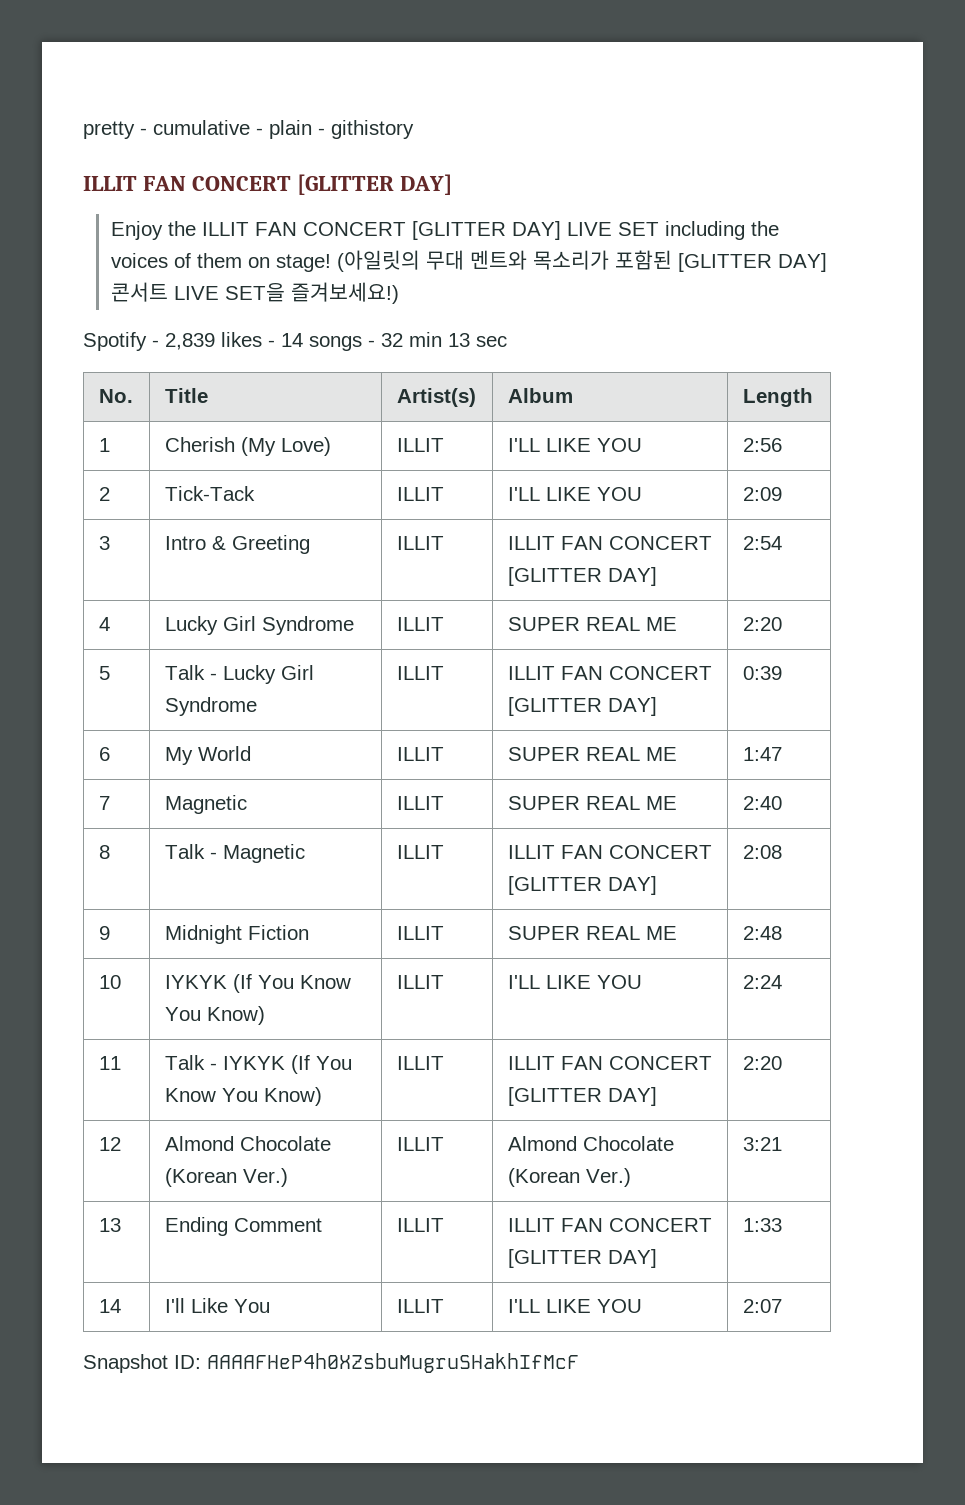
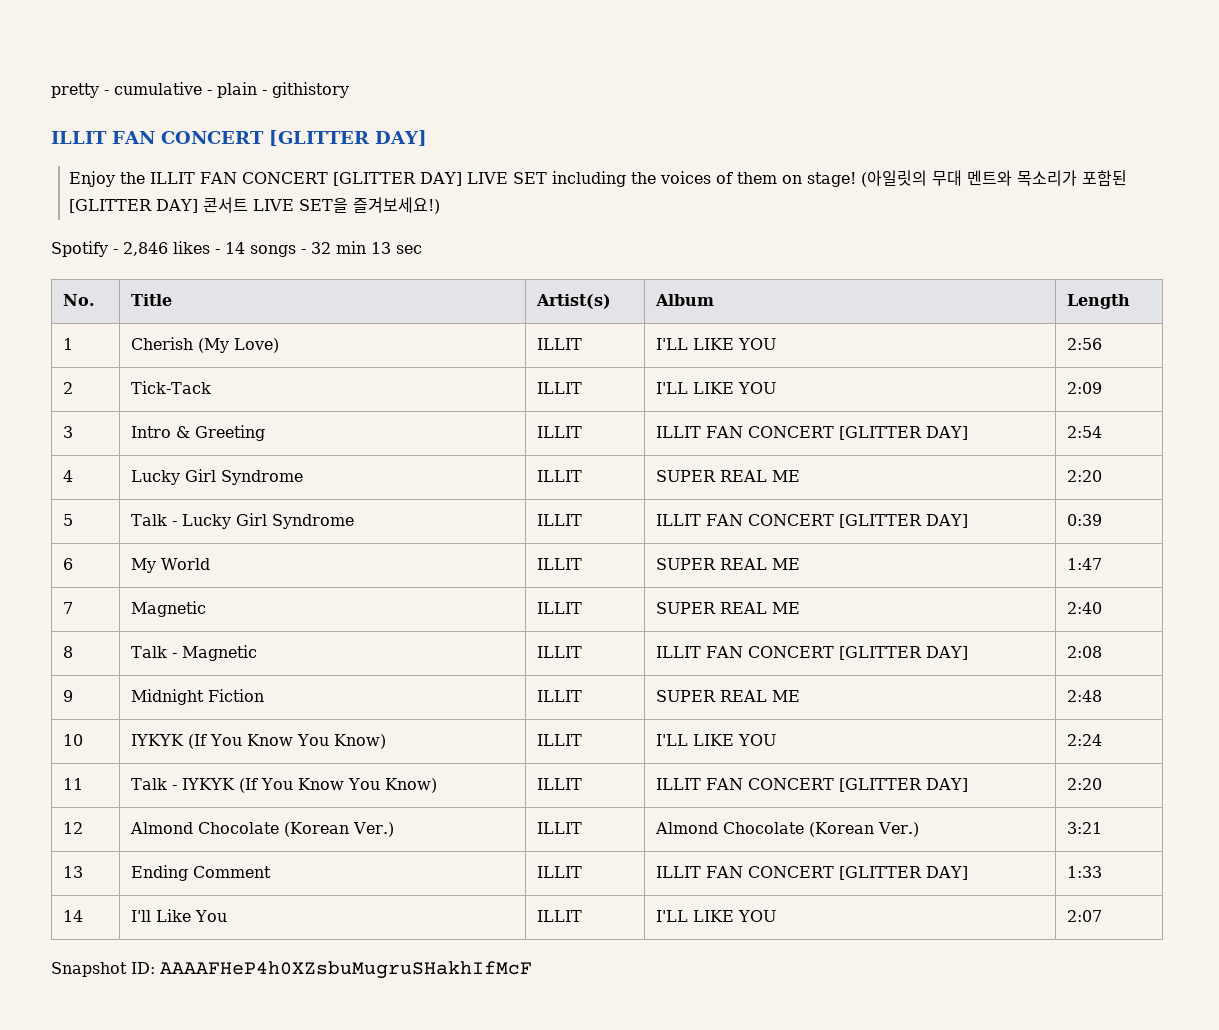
- Spotify - 2,839 likes - 14 songs - 32 min 13 sec
+ Spotify - 2,846 likes - 14 songs - 32 min 13 sec

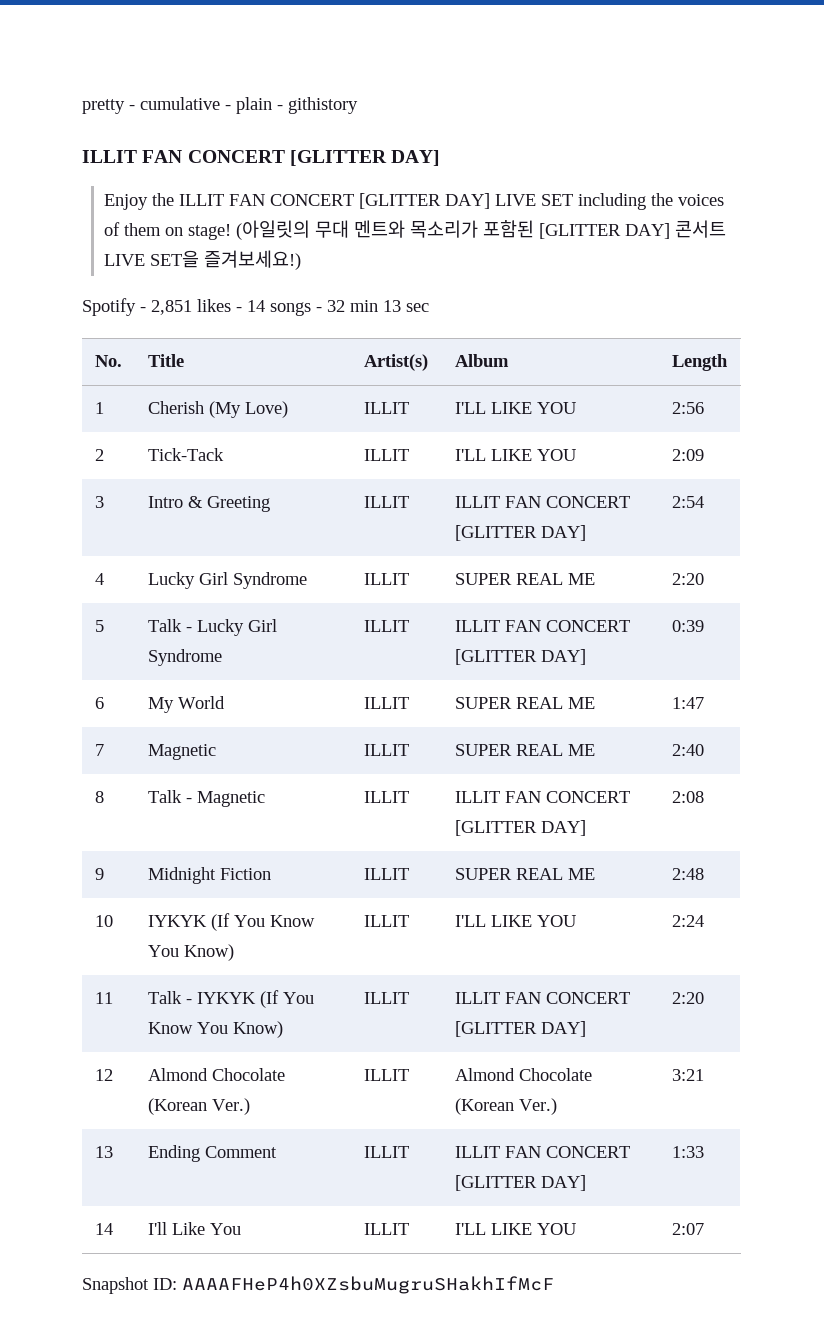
- Spotify - 2,846 likes - 14 songs - 32 min 13 sec
+ Spotify - 2,851 likes - 14 songs - 32 min 13 sec

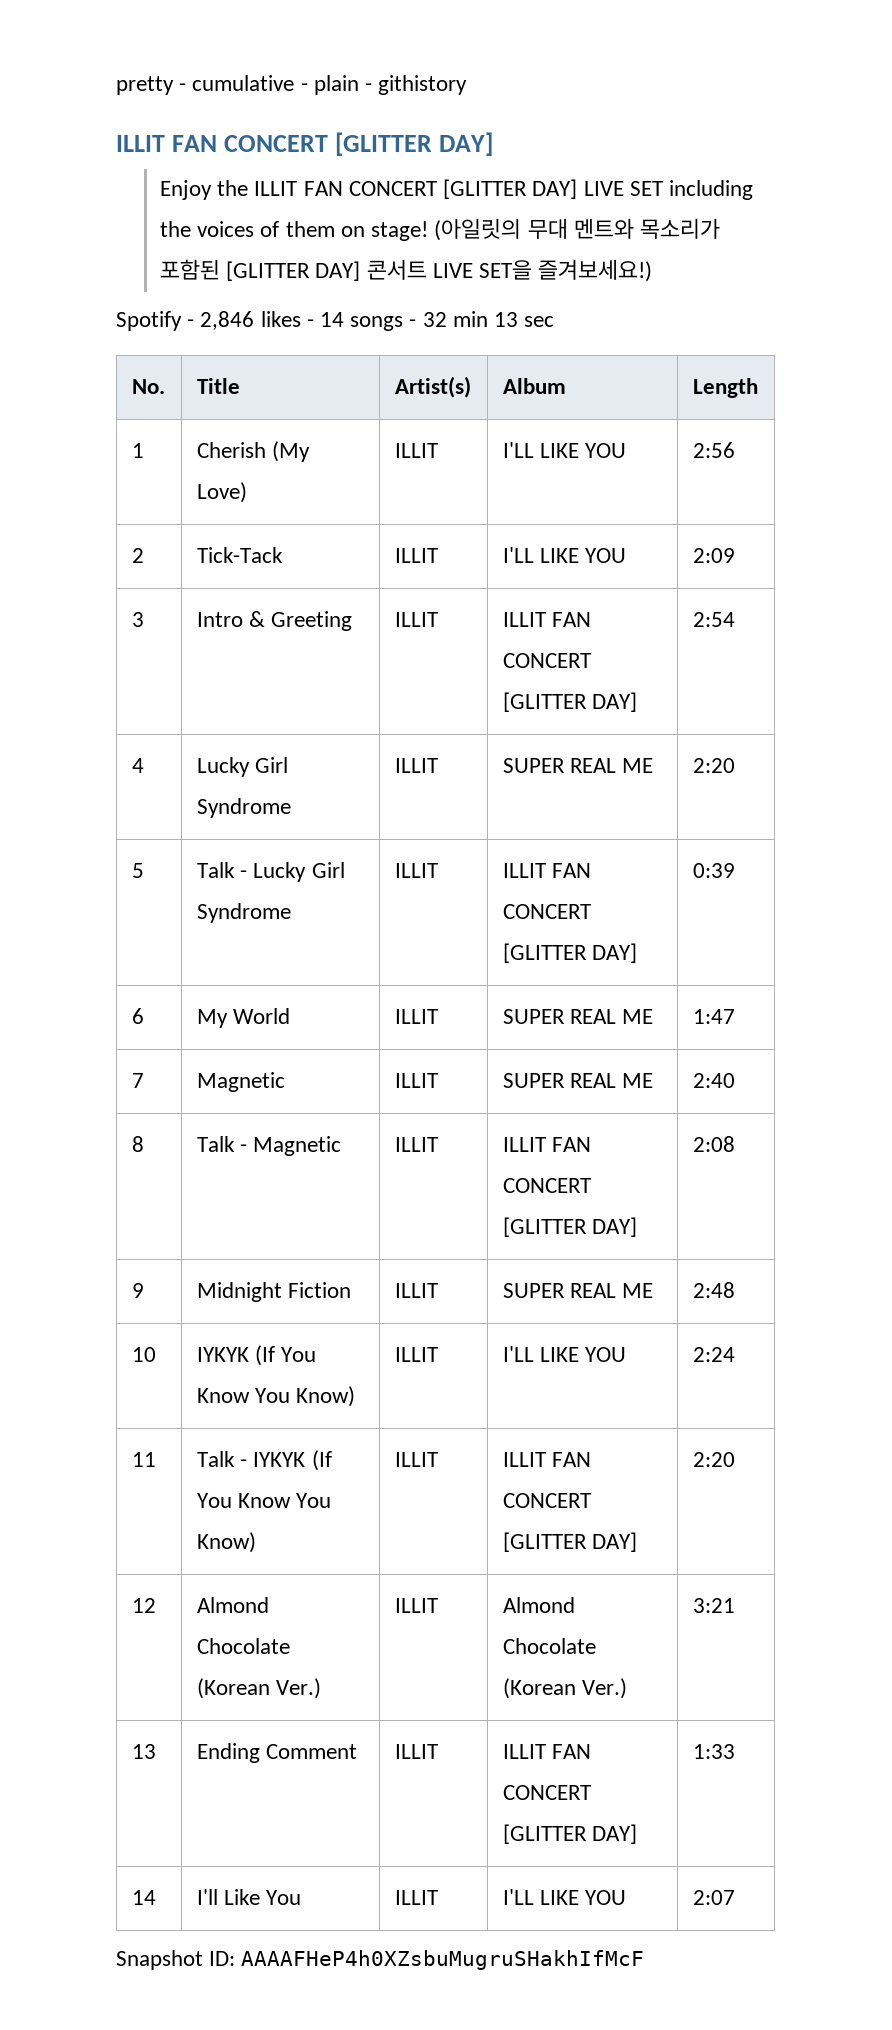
- Spotify - 2,851 likes - 14 songs - 32 min 13 sec
+ Spotify - 2,846 likes - 14 songs - 32 min 13 sec

